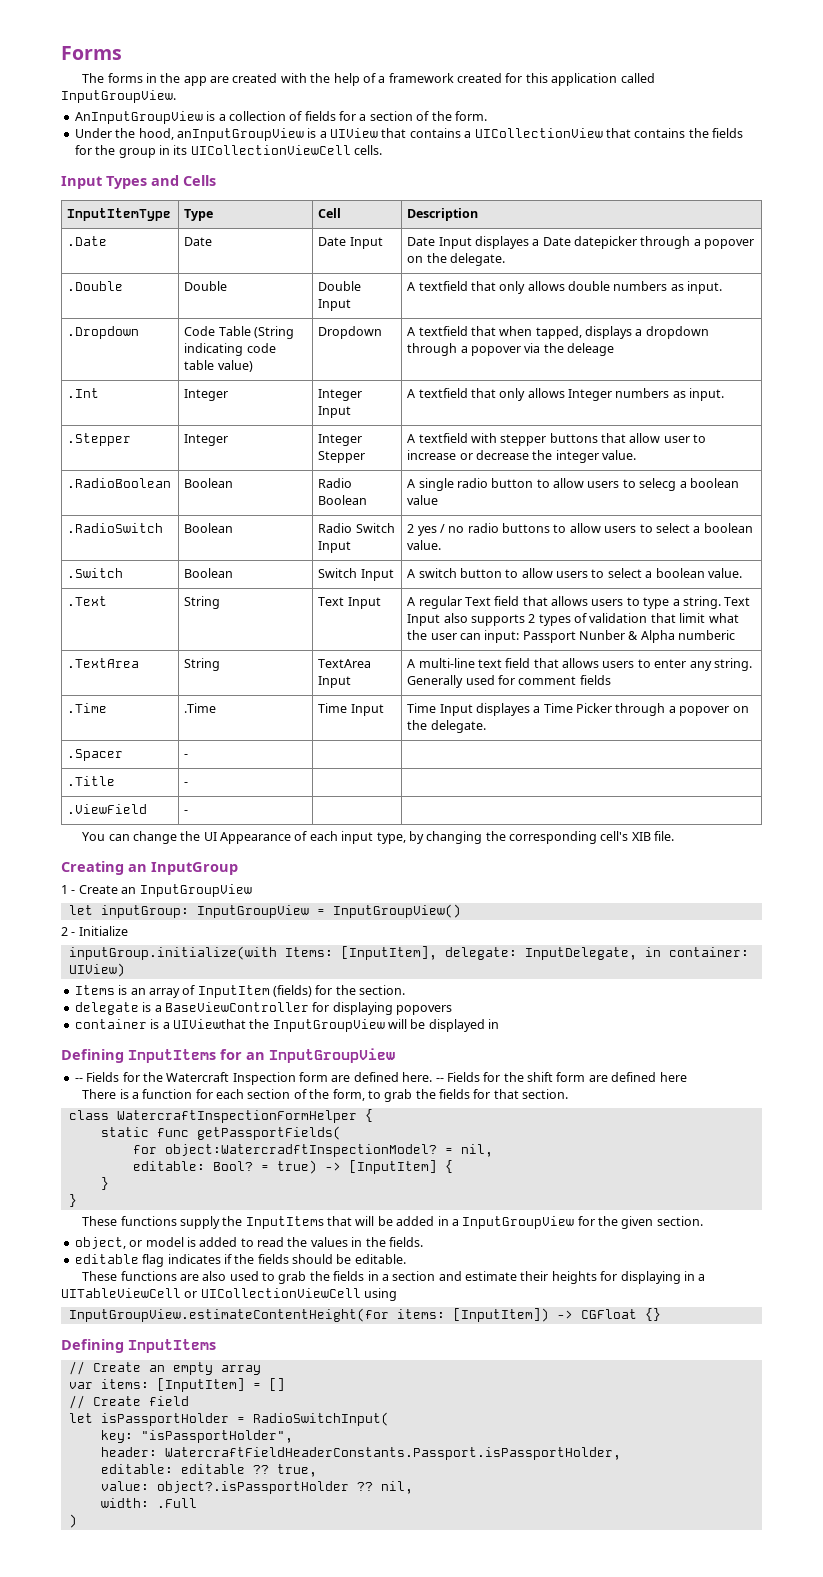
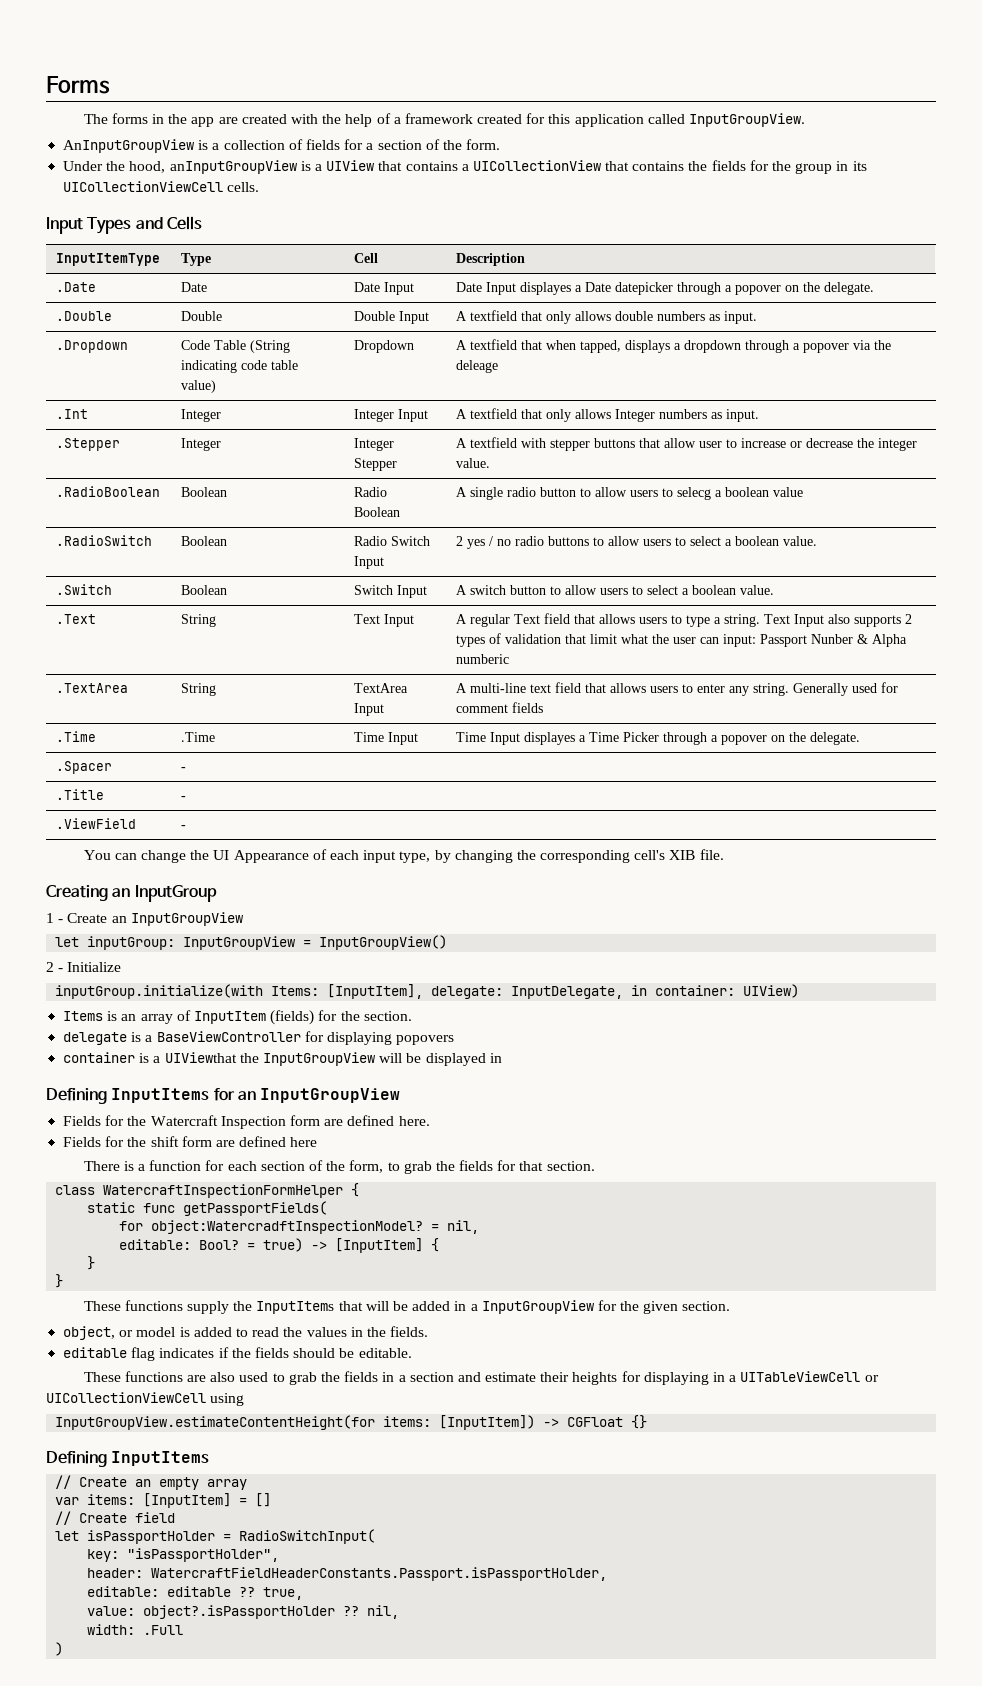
- -- Fields for the Watercraft Inspection form are defined here. -- Fields for the shift form are defined here
+ Fields for the Watercraft Inspection form are defined here.
+ Fields for the shift form are defined here

